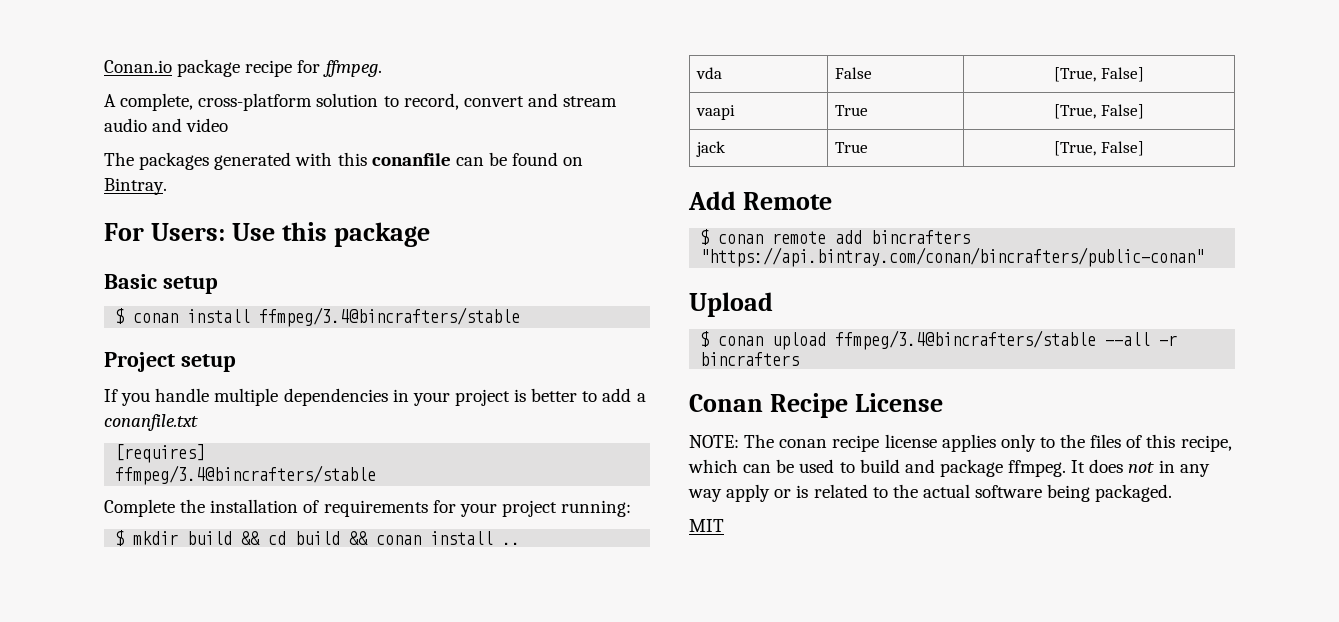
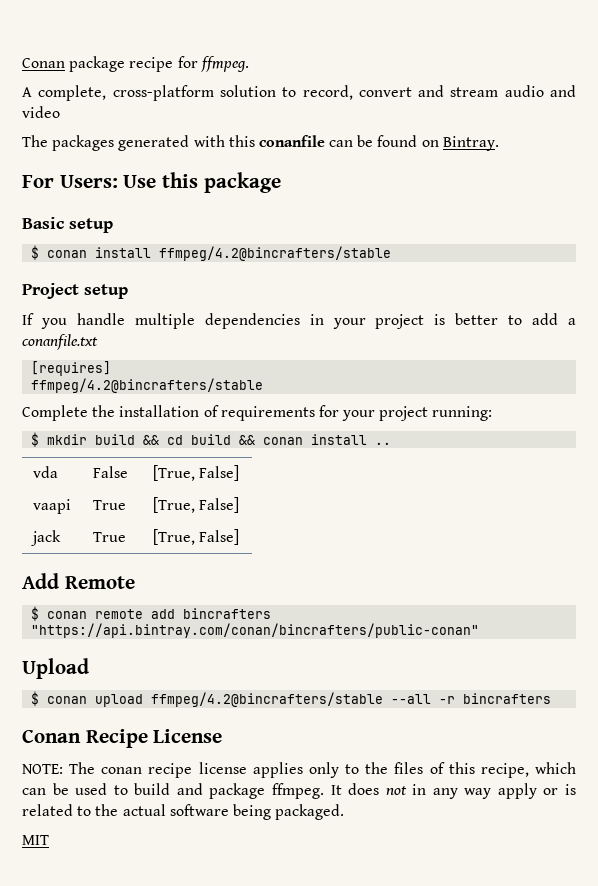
- Conan.io package recipe for ffmpeg.
+ Conan package recipe for ffmpeg.
- $ conan install ffmpeg/3.4@bincrafters/stable
+ $ conan install ffmpeg/4.2@bincrafters/stable
  [requires]
- ffmpeg/3.4@bincrafters/stable
+ ffmpeg/4.2@bincrafters/stable
- $ conan upload ffmpeg/3.4@bincrafters/stable --all -r bincrafters
+ $ conan upload ffmpeg/4.2@bincrafters/stable --all -r bincrafters

